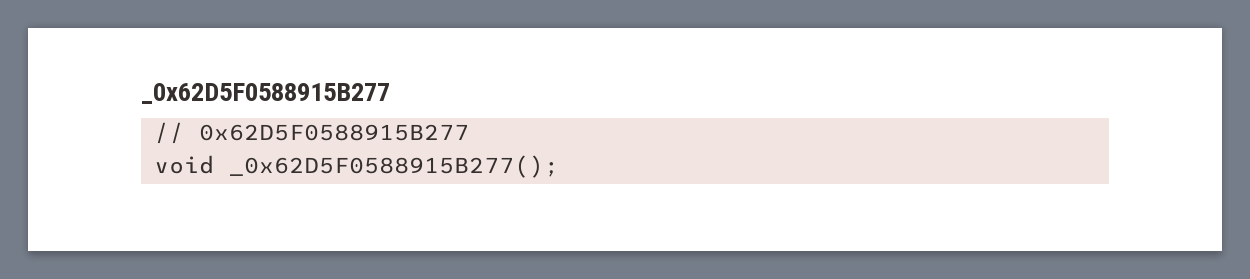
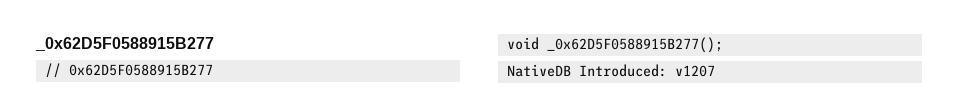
+ NativeDB Introduced: v1207

